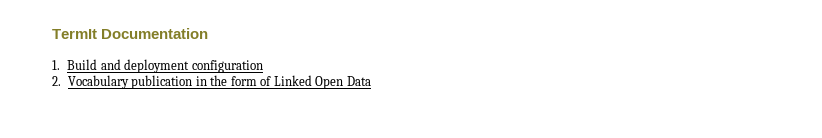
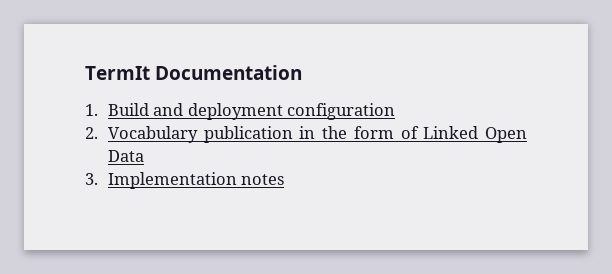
+ 3. Implementation notes

